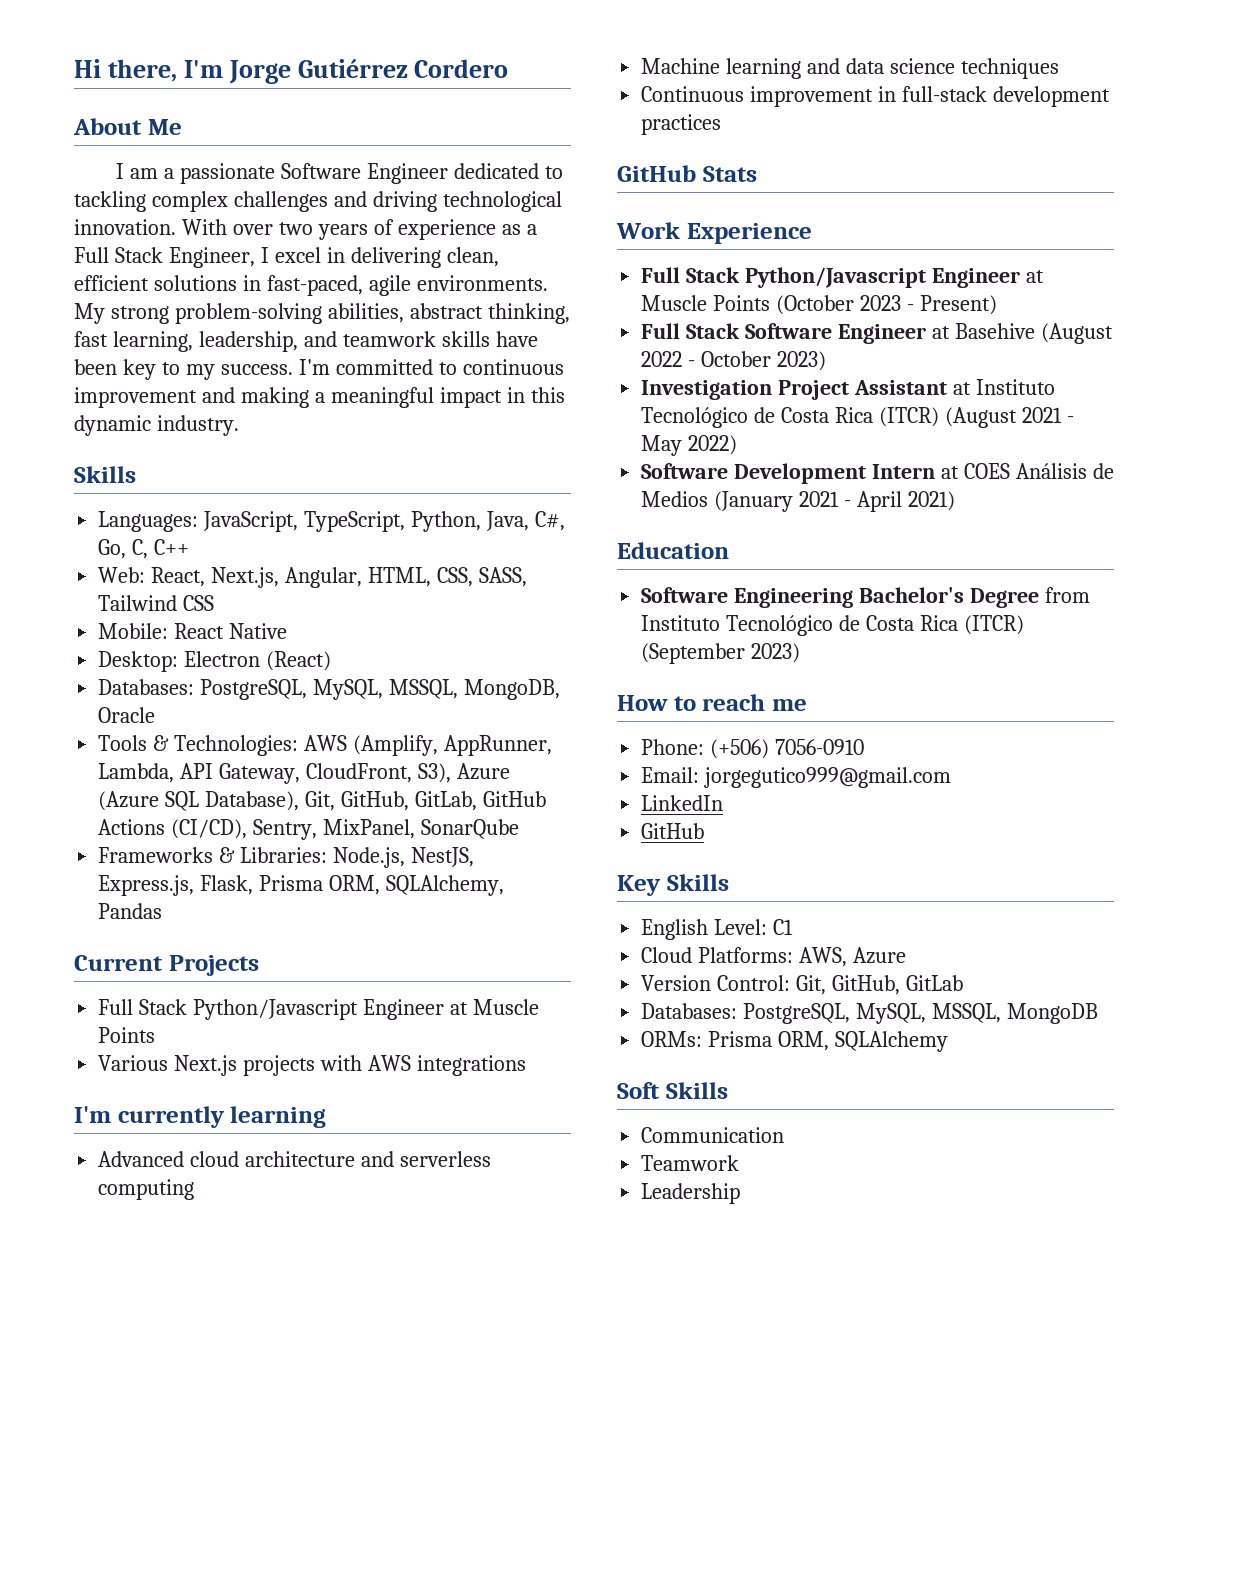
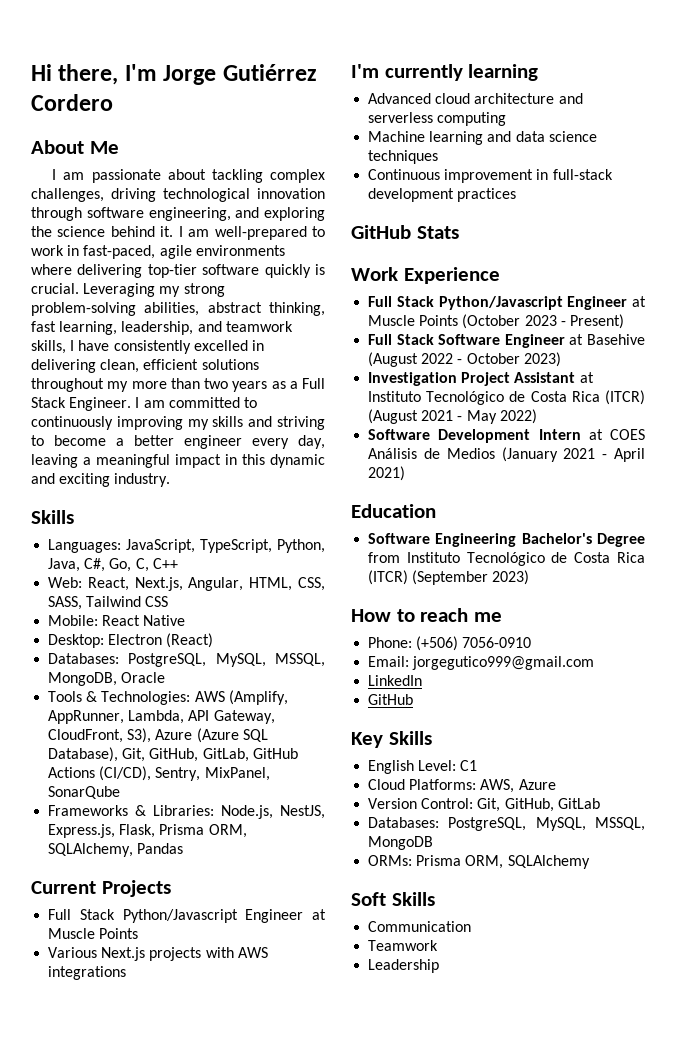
- I am a passionate Software Engineer dedicated to tackling complex challenges and driving technological innovation. With over two years of experience as a Full Stack Engineer, I excel in delivering clean, efficient solutions in fast-paced, agile environments. My strong problem-solving abilities, abstract thinking, fast learning, leadership, and teamwork skills have been key to my success. I'm committed to continuous improvement and making a meaningful impact in this dynamic industry.
+ I am passionate about tackling complex challenges, driving technological innovation through software engineering, and exploring the science behind it. I am well-prepared to work in fast-paced, agile environments where delivering top-tier software quickly is crucial. Leveraging my strong problem-solving abilities, abstract thinking, fast learning, leadership, and teamwork skills, I have consistently excelled in delivering clean, efficient solutions throughout my more than two years as a Full Stack Engineer. I am committed to continuously improving my skills and striving to become a better engineer every day, leaving a meaningful impact in this dynamic and exciting industry.

